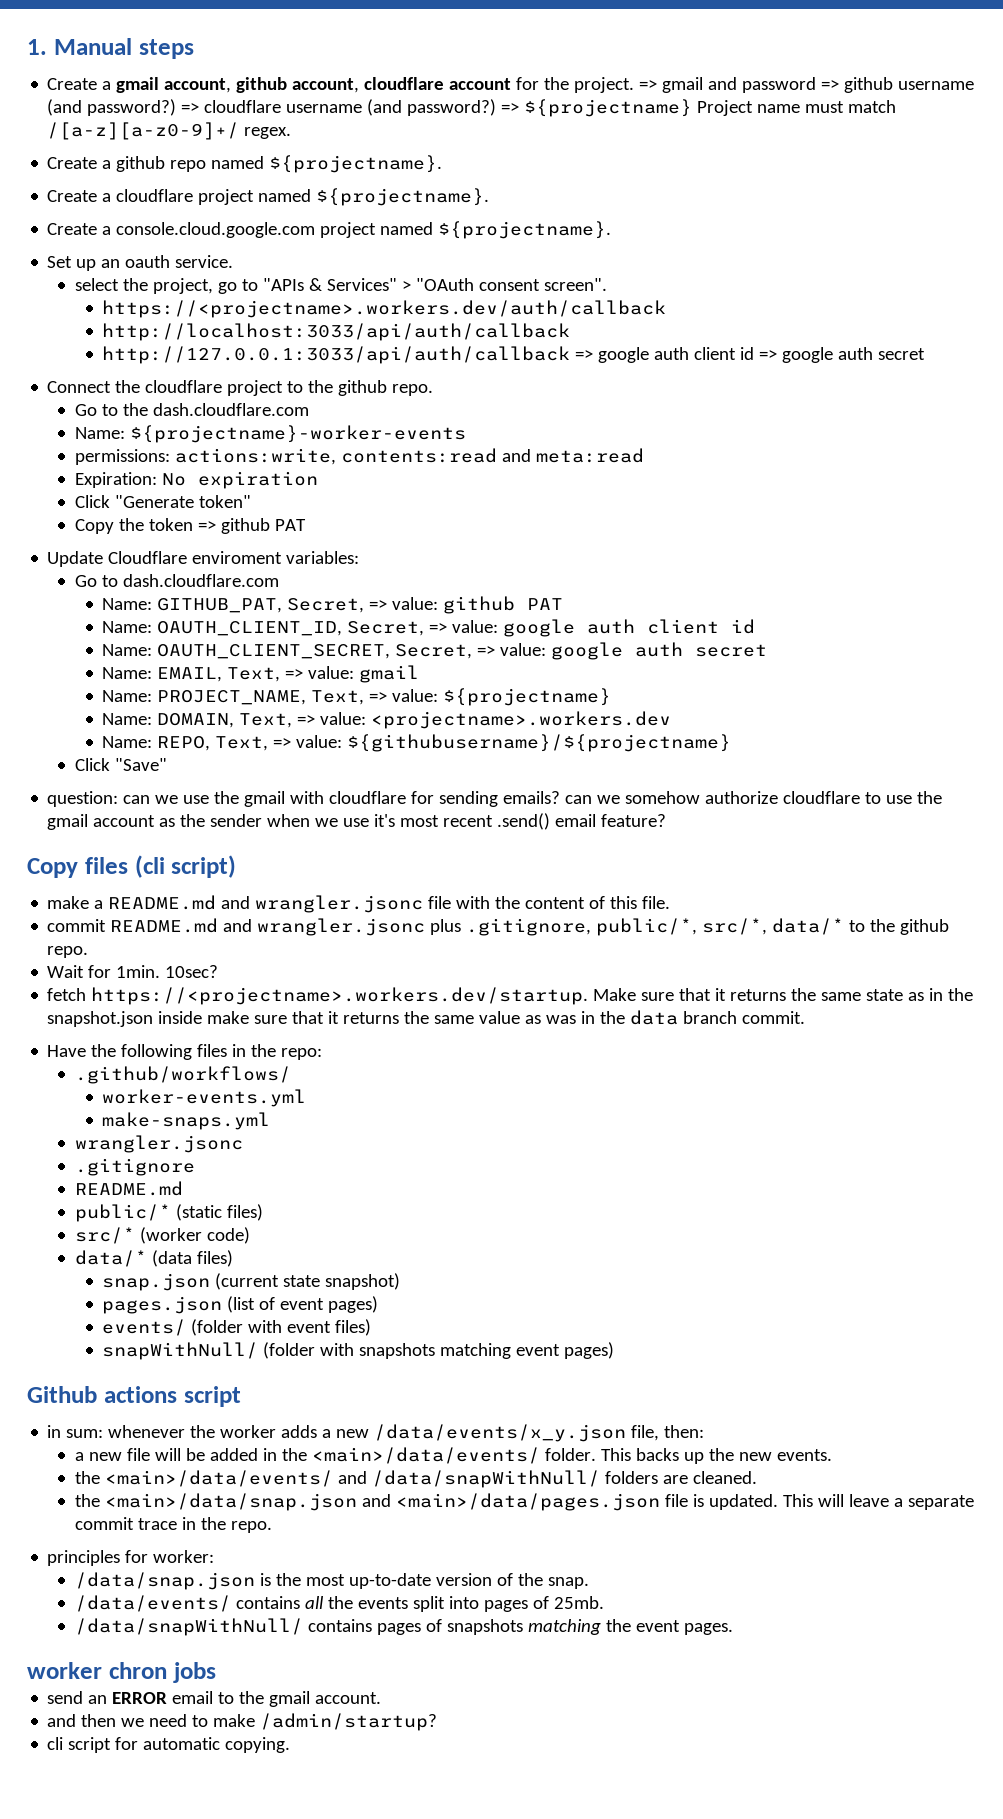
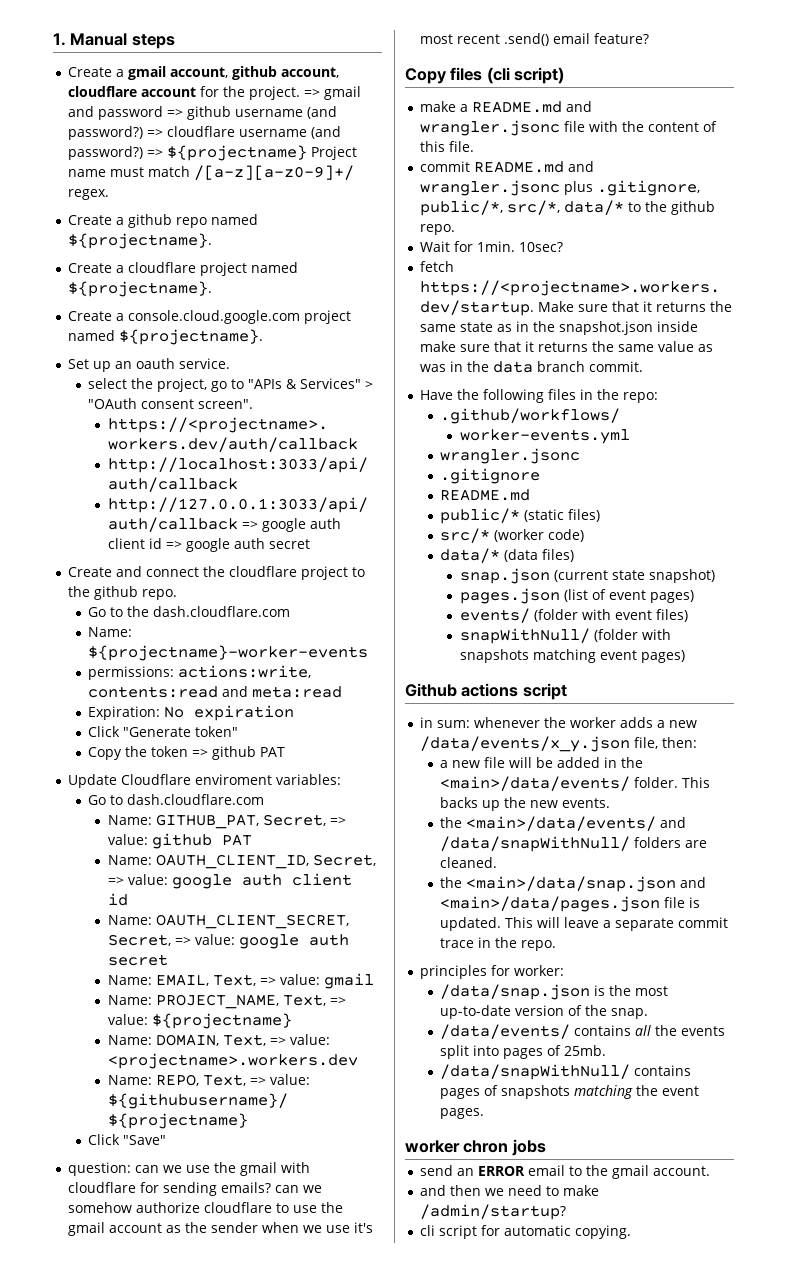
- Connect the cloudflare project to the github repo.
+ Create and connect the cloudflare project to the github repo.
- make-snaps.yml

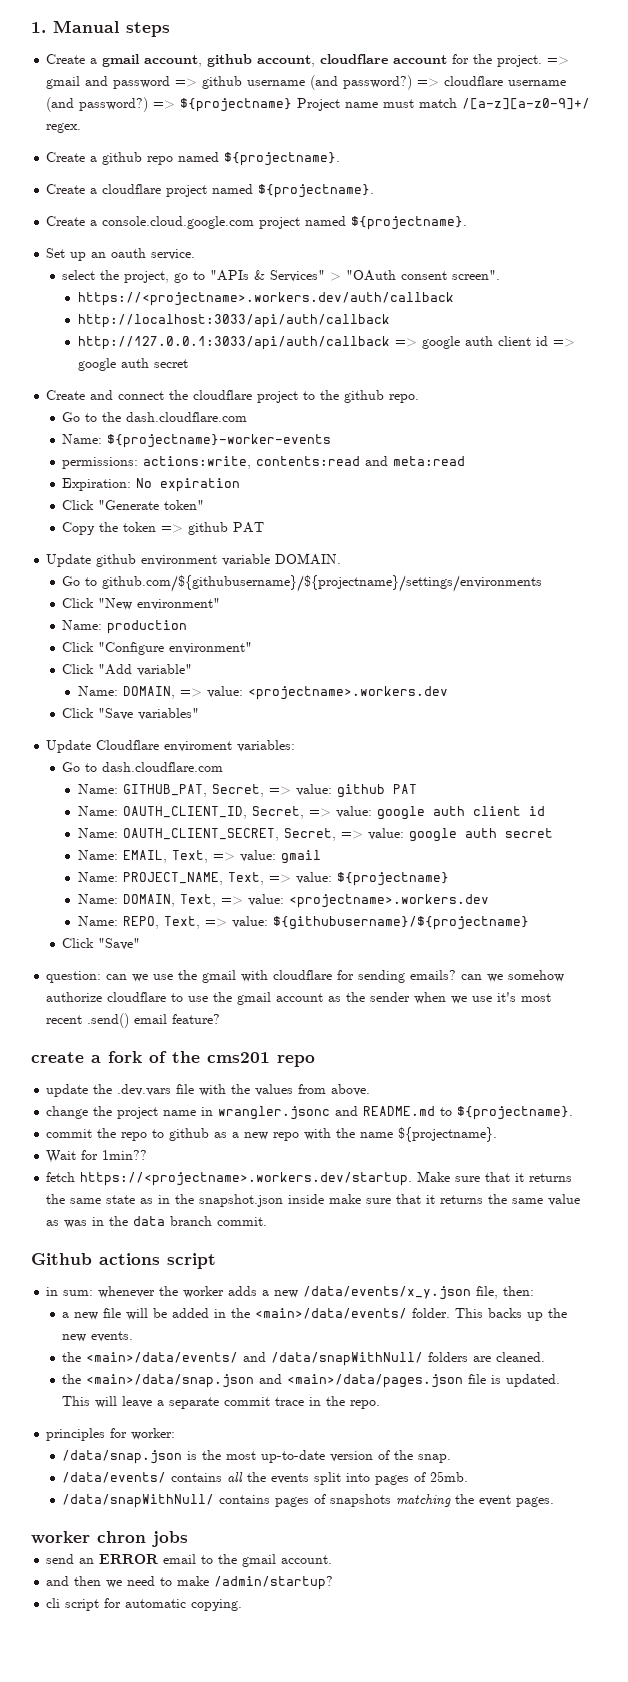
+ Update github environment variable DOMAIN.
+ Go to github.com/${githubusername}/${projectname}/settings/environments
+ Click "New environment"
+ Name: production
+ Click "Configure environment"
+ Click "Add variable"
+ Name: DOMAIN, => value: <projectname>.workers.dev
+ Click "Save variables"
- Copy files (cli script)
- make a README.md and wrangler.jsonc file with the content of this file.
- commit README.md and wrangler.jsonc plus .gitignore, public/*, src/*, data/* to the github repo.
+ create a fork of the cms201 repo
+ update the .dev.vars file with the values from above.
+ change the project name in wrangler.jsonc and README.md to ${projectname}.
+ commit the repo to github as a new repo with the name ${projectname}.
- Wait for 1min. 10sec?
+ Wait for 1min??
- Have the following files in the repo:
- .github/workflows/
- worker-events.yml
- wrangler.jsonc
- .gitignore
- README.md
- public/* (static files)
- src/* (worker code)
- data/* (data files)
- snap.json (current state snapshot)
- pages.json (list of event pages)
- events/ (folder with event files)
- snapWithNull/ (folder with snapshots matching event pages)

